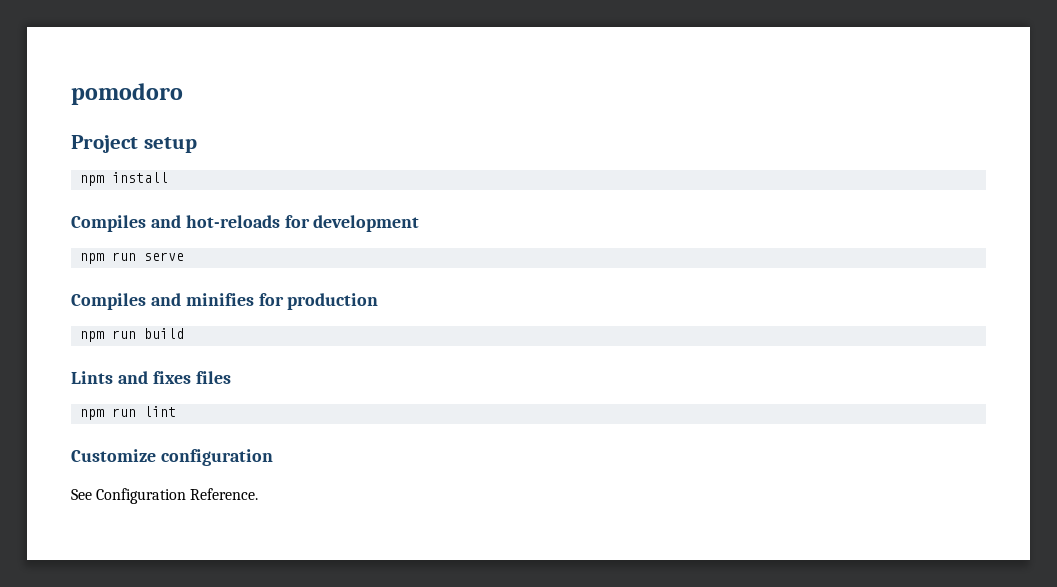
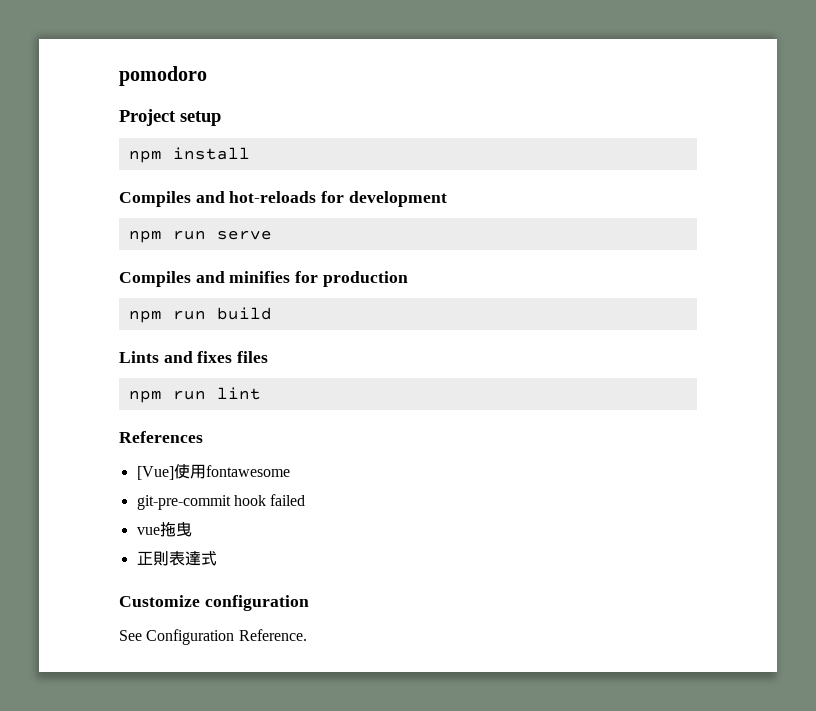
+ References
+ [Vue]使用fontawesome
+ git-pre-commit hook failed
+ vue拖曳
+ 正則表達式

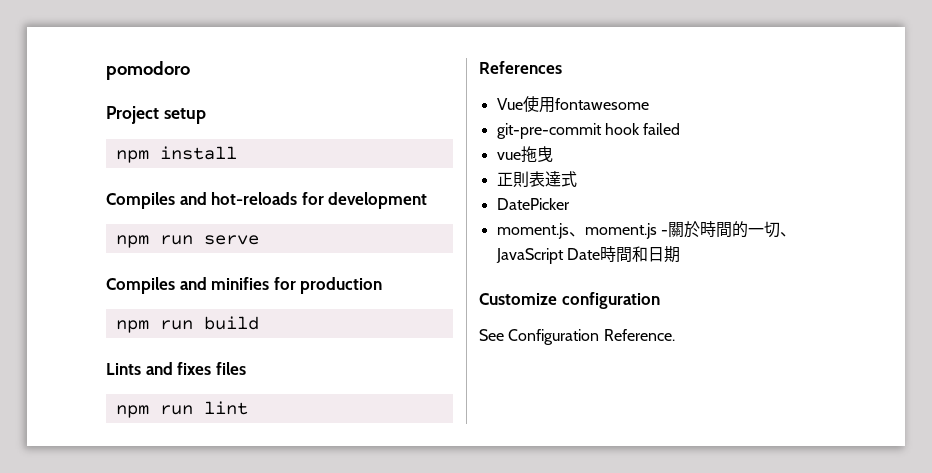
- [Vue]使用fontawesome
+ Vue使用fontawesome
+ DatePicker
+ moment.js、moment.js -關於時間的一切、JavaScript Date時間和日期

